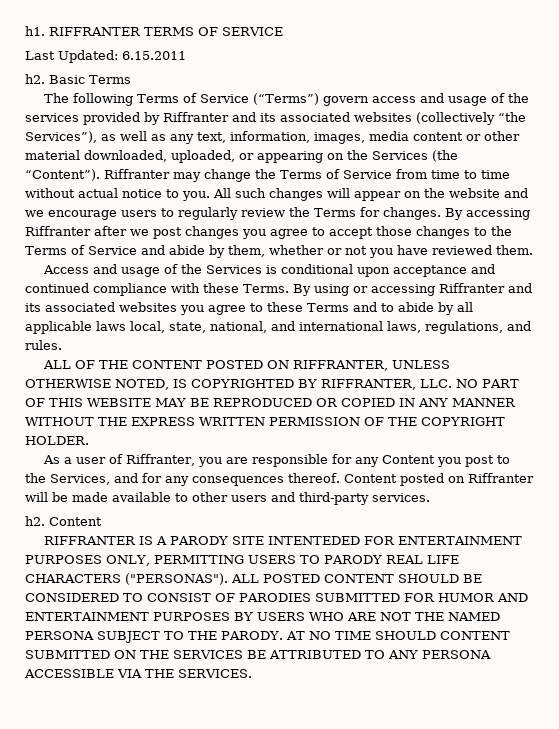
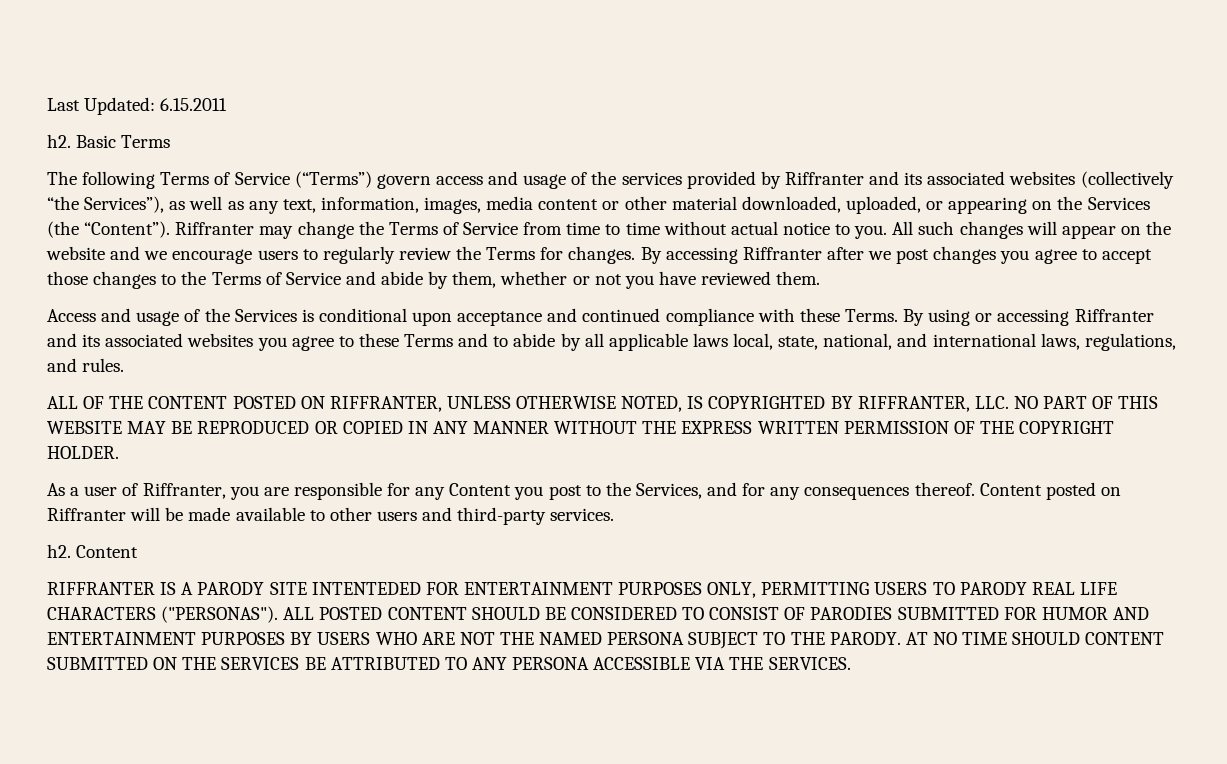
- h1. RIFFRANTER TERMS OF SERVICE

